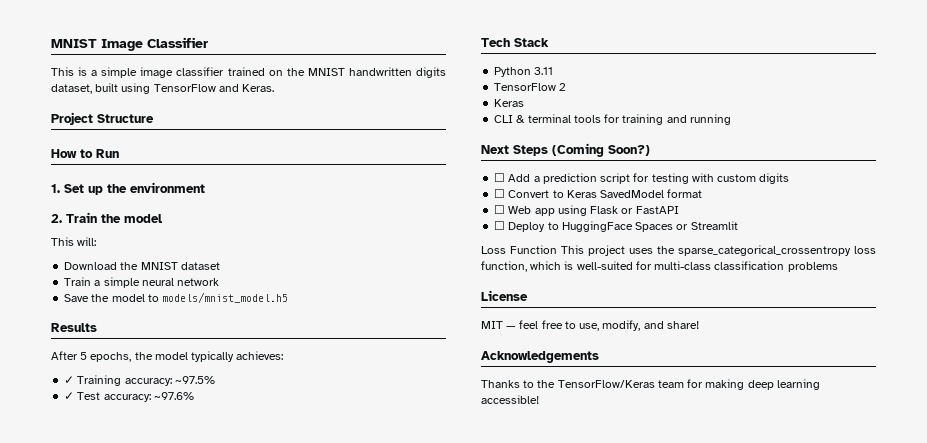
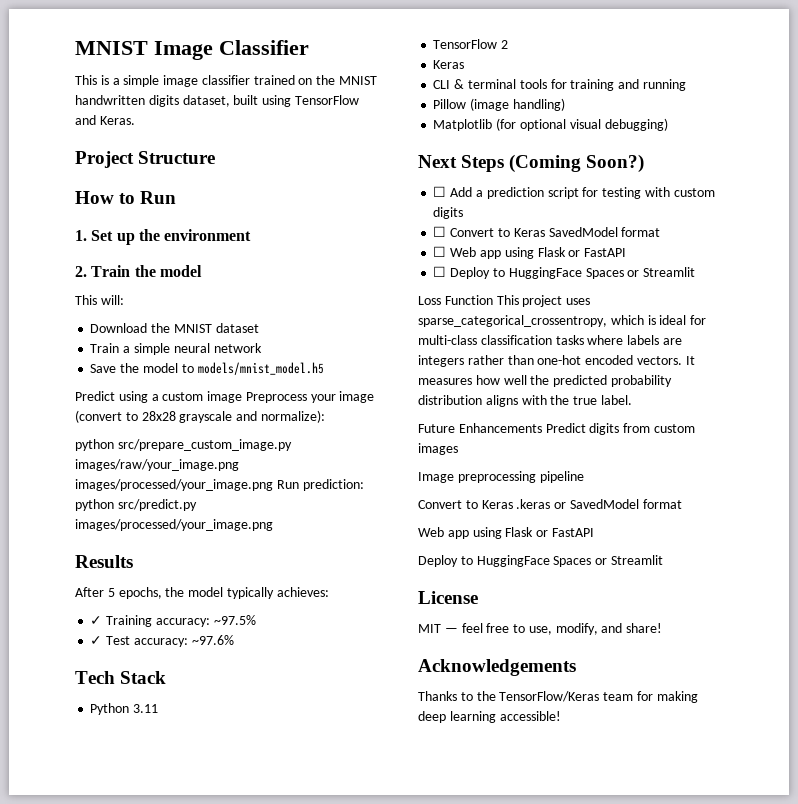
+ Predict using a custom image Preprocess your image (convert to 28x28 grayscale and normalize):
+ python src/prepare_custom_image.py images/raw/your_image.png images/processed/your_image.png Run prediction: python src/predict.py images/processed/your_image.png
+ Pillow (image handling)
+ Matplotlib (for optional visual debugging)
- Loss Function This project uses the sparse_categorical_crossentropy loss function, which is well-suited for multi-class classification problems
+ Loss Function This project uses sparse_categorical_crossentropy, which is ideal for multi-class classification tasks where labels are integers rather than one-hot encoded vectors. It measures how well the predicted probability distribution aligns with the true label.
+ Future Enhancements Predict digits from custom images
+ Image preprocessing pipeline
+ Convert to Keras .keras or SavedModel format
+ Web app using Flask or FastAPI
+ Deploy to HuggingFace Spaces or Streamlit

